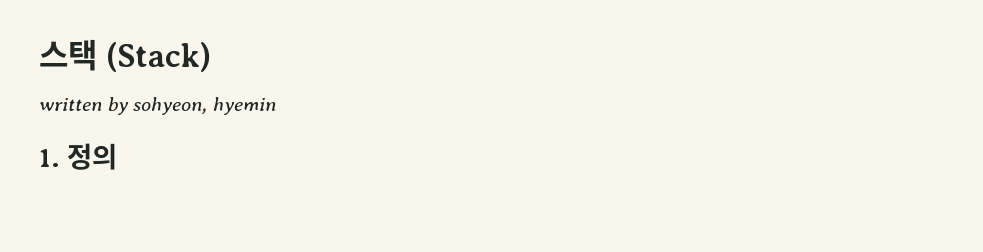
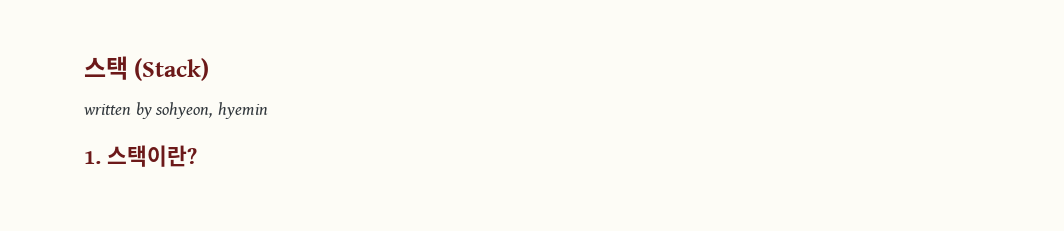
- 1. 정의
+ 1. 스택이란?

